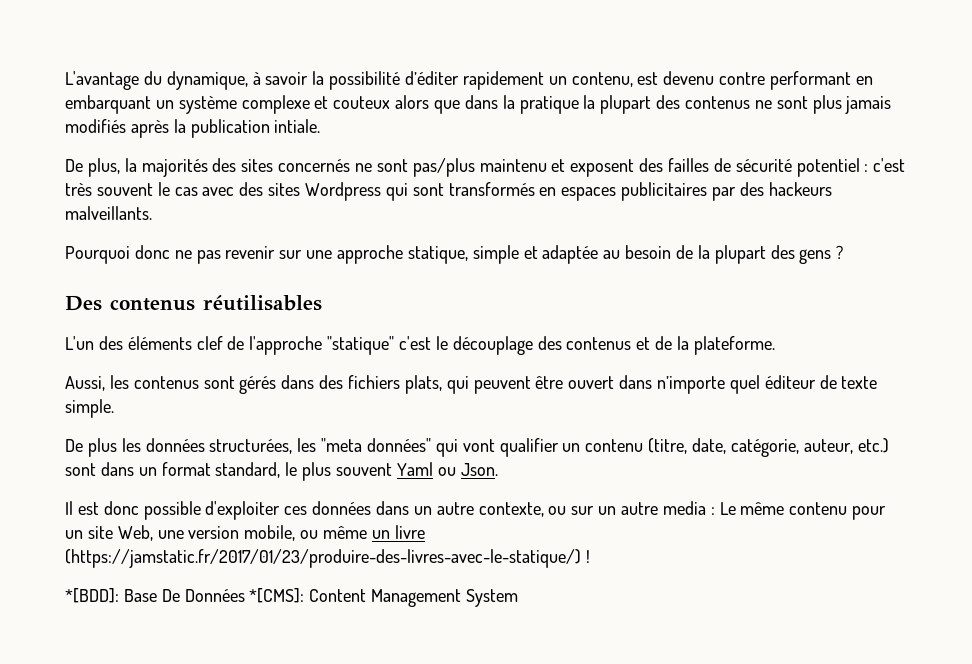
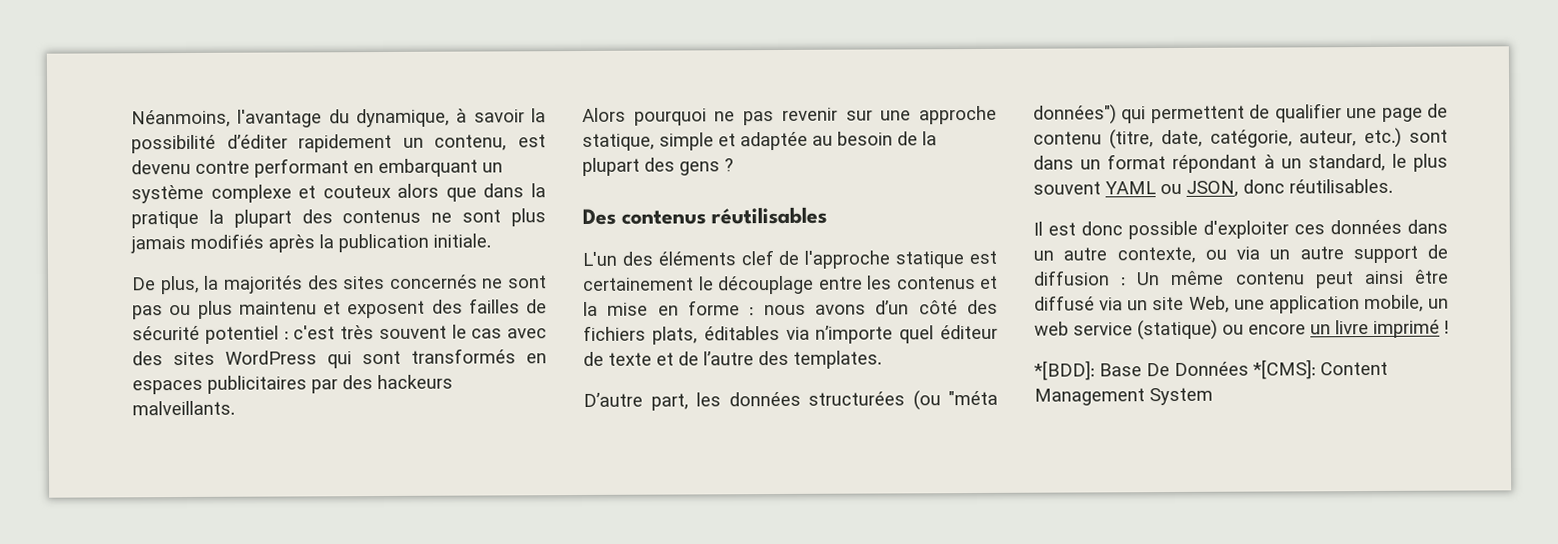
- L'avantage du dynamique, à savoir la possibilité d’éditer rapidement un contenu, est devenu contre performant en embarquant un système complexe et couteux alors que dans la pratique la plupart des contenus ne sont plus jamais modifiés après la publication intiale.
+ Néanmoins, l'avantage du dynamique, à savoir la possibilité d’éditer rapidement un contenu, est devenu contre performant en embarquant un système complexe et couteux alors que dans la pratique la plupart des contenus ne sont plus jamais modifiés après la publication initiale.
- De plus, la majorités des sites concernés ne sont pas/plus maintenu et exposent des failles de sécurité potentiel : c'est très souvent le cas avec des sites Wordpress qui sont transformés en espaces publicitaires par des hackeurs malveillants.
+ De plus, la majorités des sites concernés ne sont pas ou plus maintenu et exposent des failles de sécurité potentiel : c'est très souvent le cas avec des sites WordPress qui sont transformés en espaces publicitaires par des hackeurs malveillants.
- Pourquoi donc ne pas revenir sur une approche statique, simple et adaptée au besoin de la plupart des gens ?
+ Alors pourquoi ne pas revenir sur une approche statique, simple et adaptée au besoin de la plupart des gens ?
- L'un des éléments clef de l'approche "statique" c'est le découplage des contenus et de la plateforme.
- Aussi, les contenus sont gérés dans des fichiers plats, qui peuvent être ouvert dans n’importe quel éditeur de texte simple.
- De plus les données structurées, les "meta données" qui vont qualifier un contenu (titre, date, catégorie, auteur, etc.) sont dans un format standard, le plus souvent Yaml ou Json.
+ L'un des éléments clef de l'approche statique est certainement le découplage entre les contenus et la mise en forme : nous avons d’un côté des fichiers plats, éditables via n’importe quel éditeur de texte et de l’autre des templates.
+ D’autre part, les données structurées (ou "méta données") qui permettent de qualifier une page de contenu (titre, date, catégorie, auteur, etc.) sont dans un format répondant à un standard, le plus souvent YAML ou JSON, donc réutilisables.
- Il est donc possible d'exploiter ces données dans un autre contexte, ou sur un autre media : Le même contenu pour un site Web, une version mobile, ou même un livre (https://jamstatic.fr/2017/01/23/produire-des-livres-avec-le-statique/) !
+ Il est donc possible d'exploiter ces données dans un autre contexte, ou via un autre support de diffusion : Un même contenu peut ainsi être diffusé via un site Web, une application mobile, un web service (statique) ou encore un livre imprimé !

